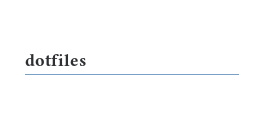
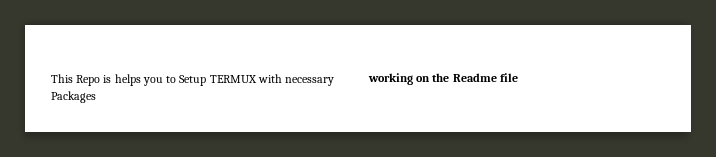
- dotfiles
+ This Repo is helps you to Setup TERMUX with necessary Packages
+ working on the Readme file

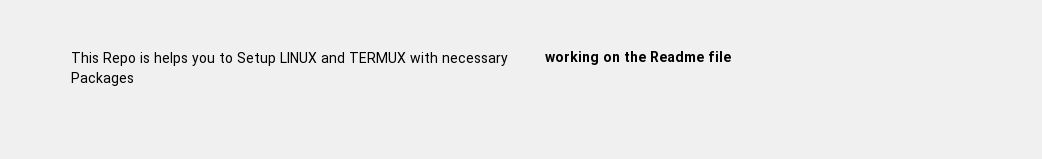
- This Repo is helps you to Setup TERMUX with necessary Packages
+ This Repo is helps you to Setup LINUX and TERMUX with necessary Packages

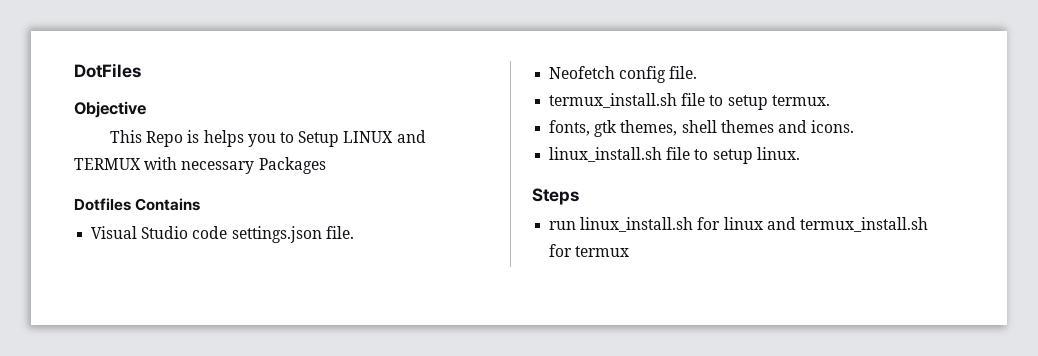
+ DotFiles
+ Objective
- working on the Readme file
+ Dotfiles Contains
+ Visual Studio code settings.json file.
+ Neofetch config file.
+ termux_install.sh file to setup termux.
+ fonts, gtk themes, shell themes and icons.
+ linux_install.sh file to setup linux.
+ Steps
+ run linux_install.sh for linux and termux_install.sh for termux

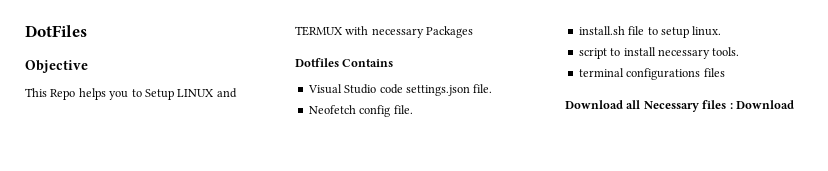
- This Repo is helps you to Setup LINUX and TERMUX with necessary Packages
+ This Repo helps you to Setup LINUX and TERMUX with necessary Packages
- termux_install.sh file to setup termux.
- fonts, gtk themes, shell themes and icons.
- linux_install.sh file to setup linux.
- Steps
- run linux_install.sh for linux and termux_install.sh for termux
+ install.sh file to setup linux.
+ script to install necessary tools.
+ terminal configurations files
+ Download all Necessary files : Download

